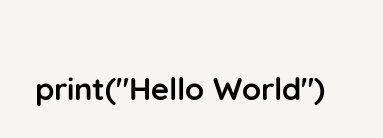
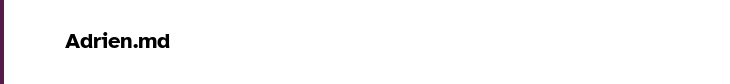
- print("Hello World")
+ Adrien.md

